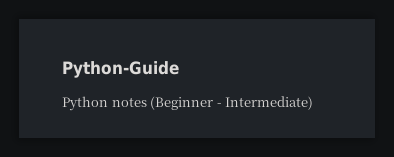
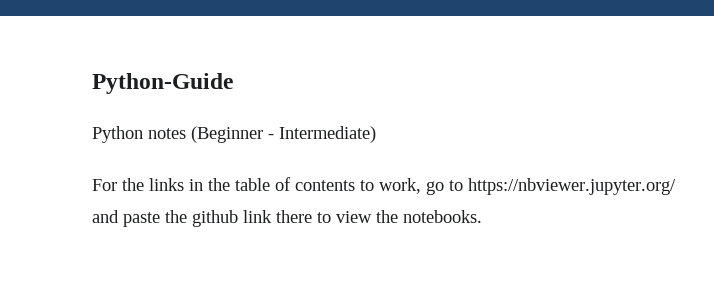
+ For the links in the table of contents to work, go to https://nbviewer.jupyter.org/ and paste the github link there to view the notebooks.

